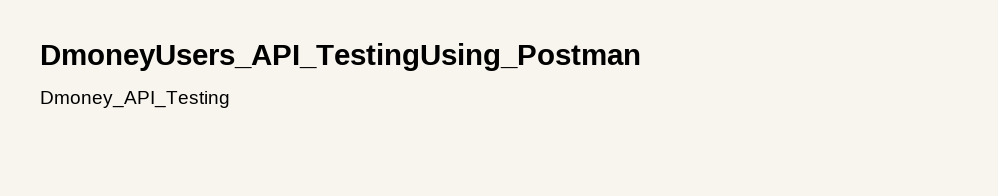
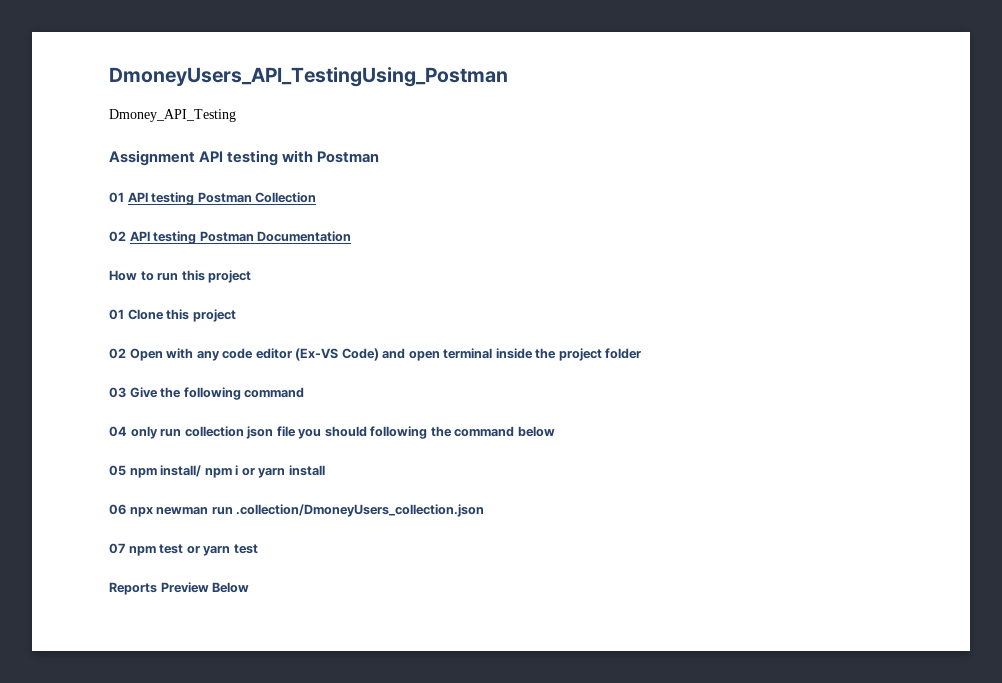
+ Assignment API testing with Postman
+ 01 API testing Postman Collection
+ 02 API testing Postman Documentation
+ How to run this project
+ 01 Clone this project
+ 02 Open with any code editor (Ex-VS Code) and open terminal inside the project folder
+ 03 Give the following command
+ 04 only run collection json file you should following the command below
+ 05 npm install/ npm i or yarn install
+ 06 npx newman run .collection/DmoneyUsers_collection.json
+ 07 npm test or yarn test
+ Reports Preview Below

